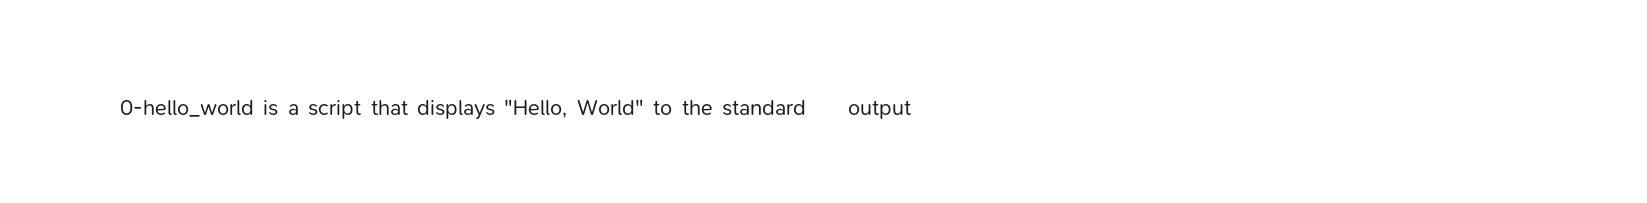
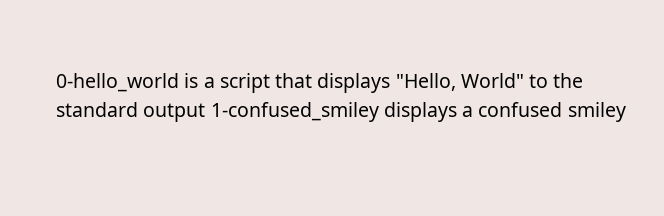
- 0-hello_world is a script that displays "Hello, World" to the standard output
+ 0-hello_world is a script that displays "Hello, World" to the standard output 1-confused_smiley displays a confused smiley

